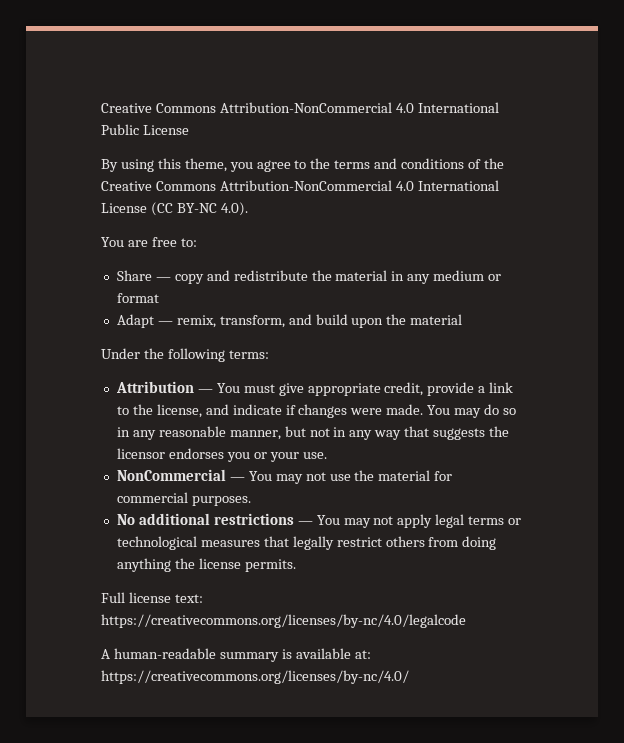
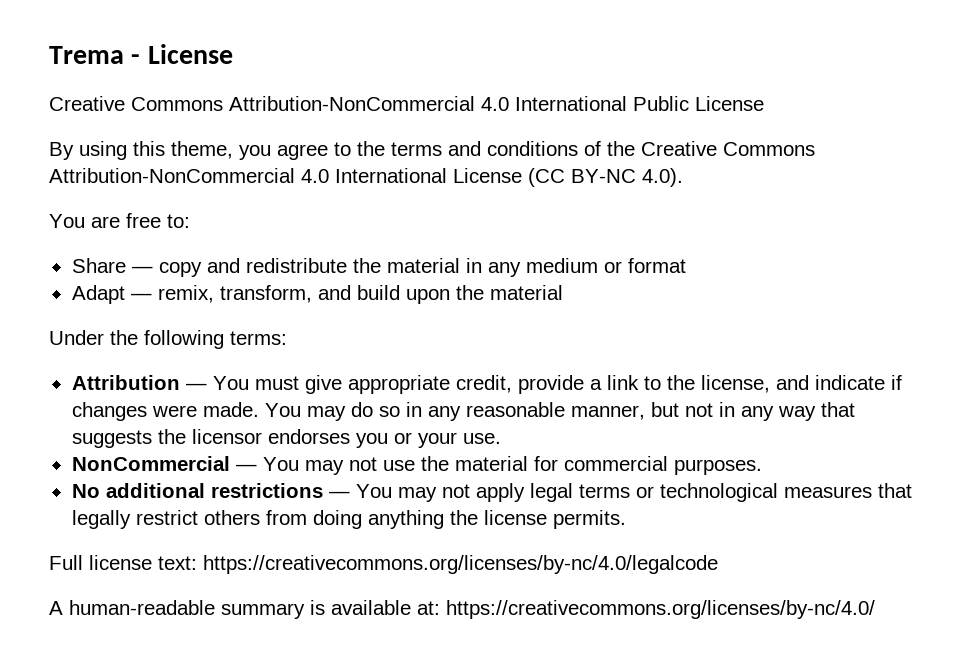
+ Trema - License

